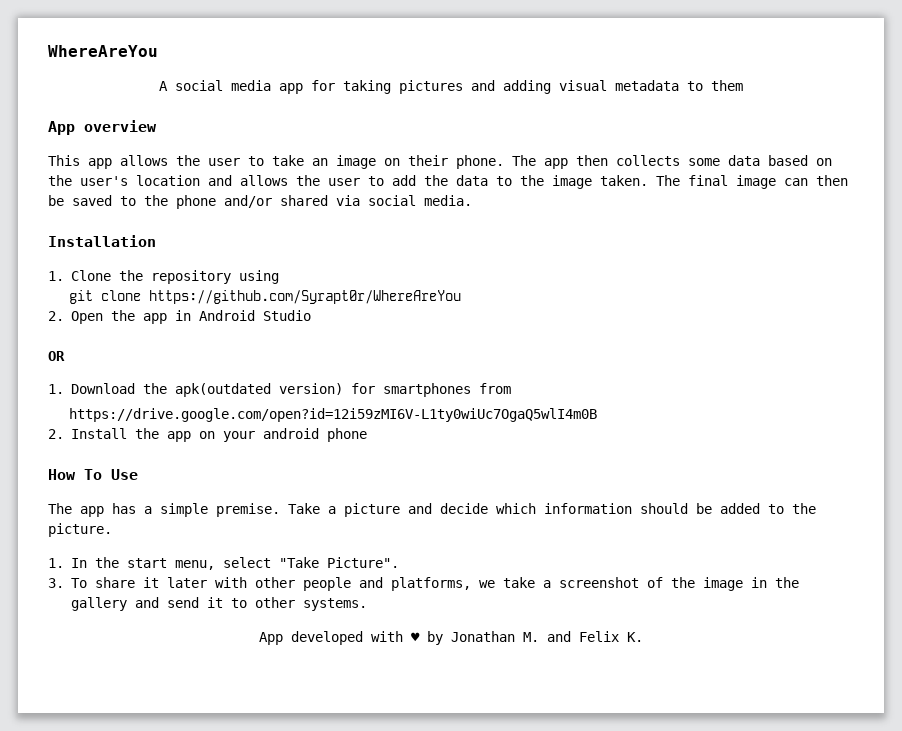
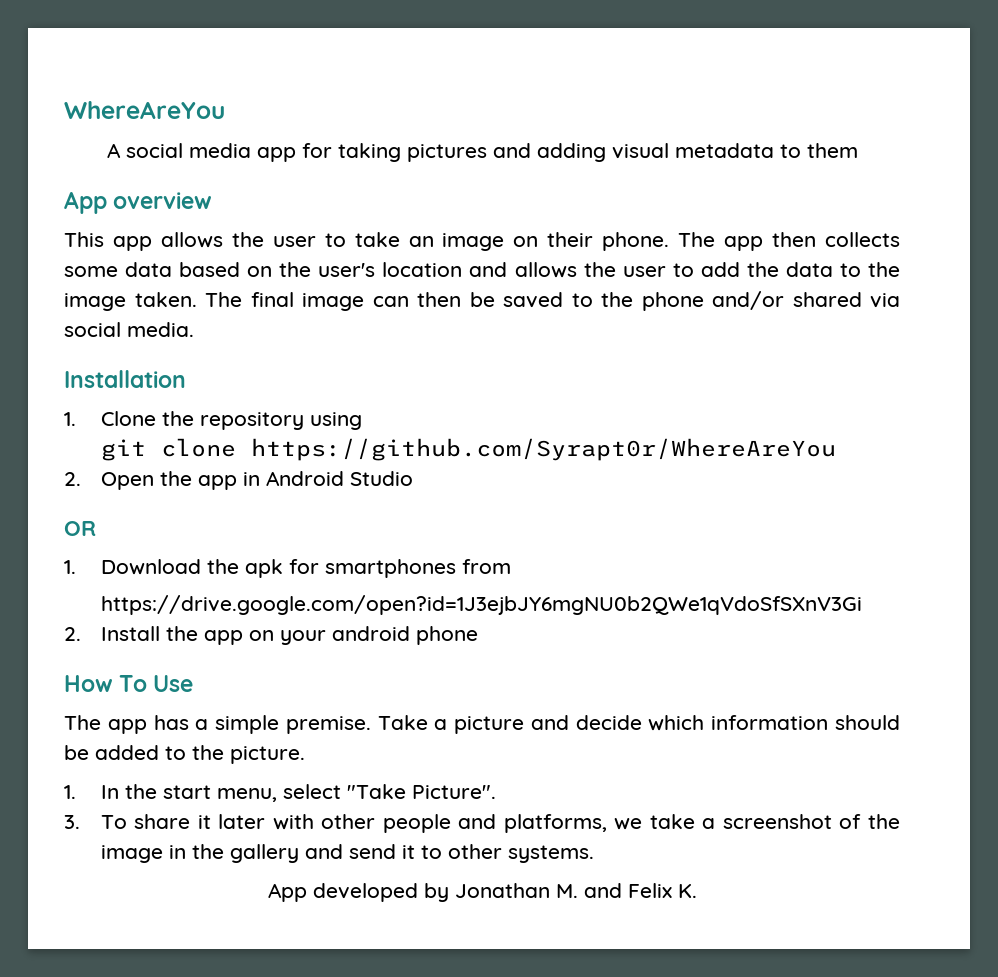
- 1. Download the apk(outdated version) for smartphones from
+ 1. Download the apk for smartphones from
- https://drive.google.com/open?id=12i59zMI6V-L1ty0wiUc7OgaQ5wlI4m0B
+ https://drive.google.com/open?id=1J3ejbJY6mgNU0b2QWe1qVdoSfSXnV3Gi
- App developed with ♥ by Jonathan M. and Felix K.
+ App developed by Jonathan M. and Felix K.

